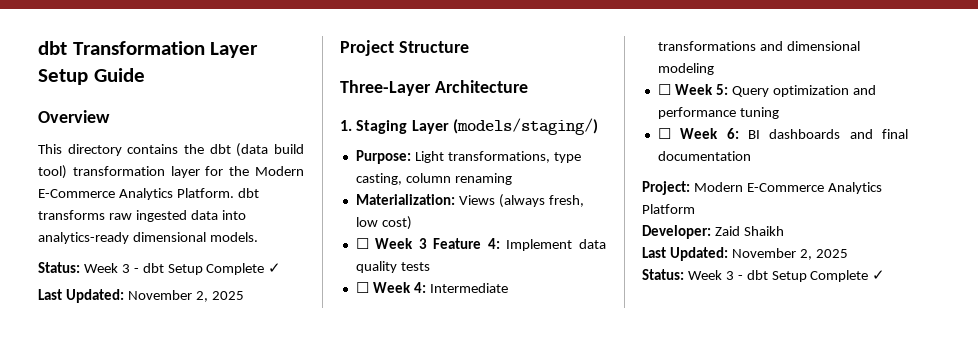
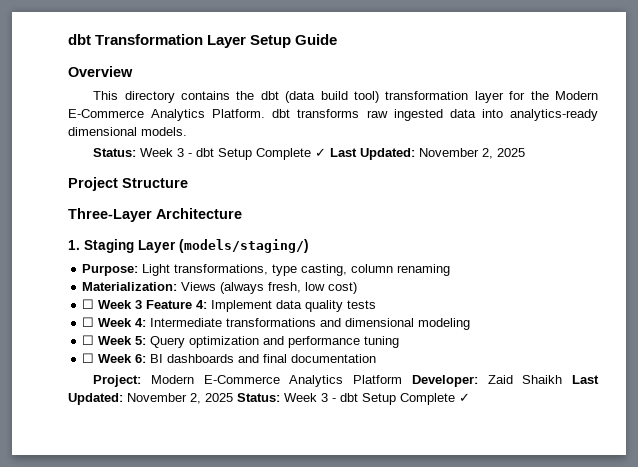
  This directory contains the dbt (data build tool) transformation layer for the Modern E-Commerce Analytics Platform. dbt transforms raw ingested data into analytics-ready dimensional models.
- Status: Week 3 - dbt Setup Complete ✓
- Last Updated: November 2, 2025
+ Status: Week 3 - dbt Setup Complete ✓ Last Updated: November 2, 2025
- Project: Modern E-Commerce Analytics Platform
- Developer: Zaid Shaikh
- Last Updated: November 2, 2025
- Status: Week 3 - dbt Setup Complete ✓
+ Project: Modern E-Commerce Analytics Platform Developer: Zaid Shaikh Last Updated: November 2, 2025 Status: Week 3 - dbt Setup Complete ✓

